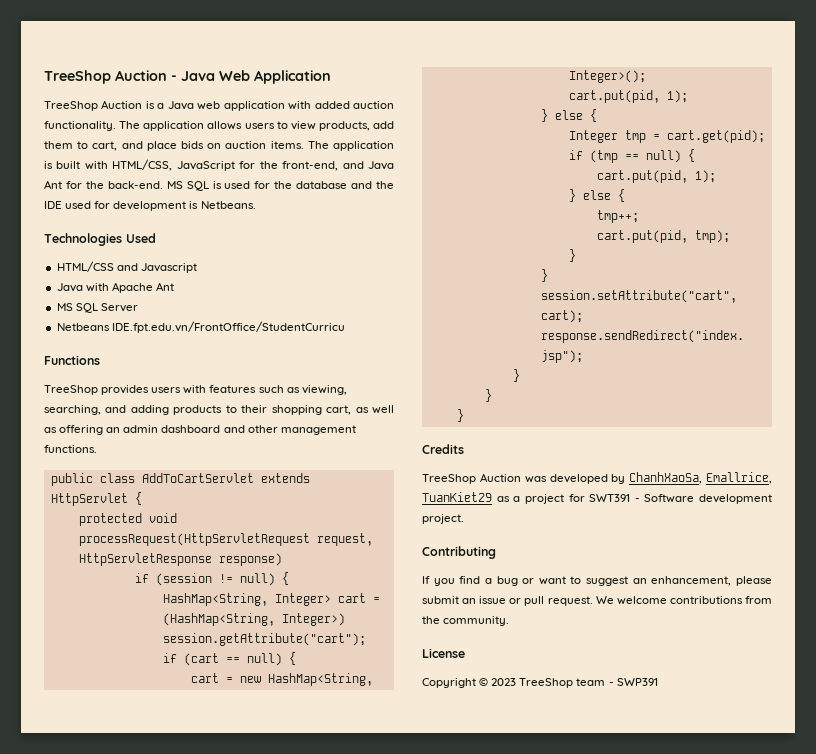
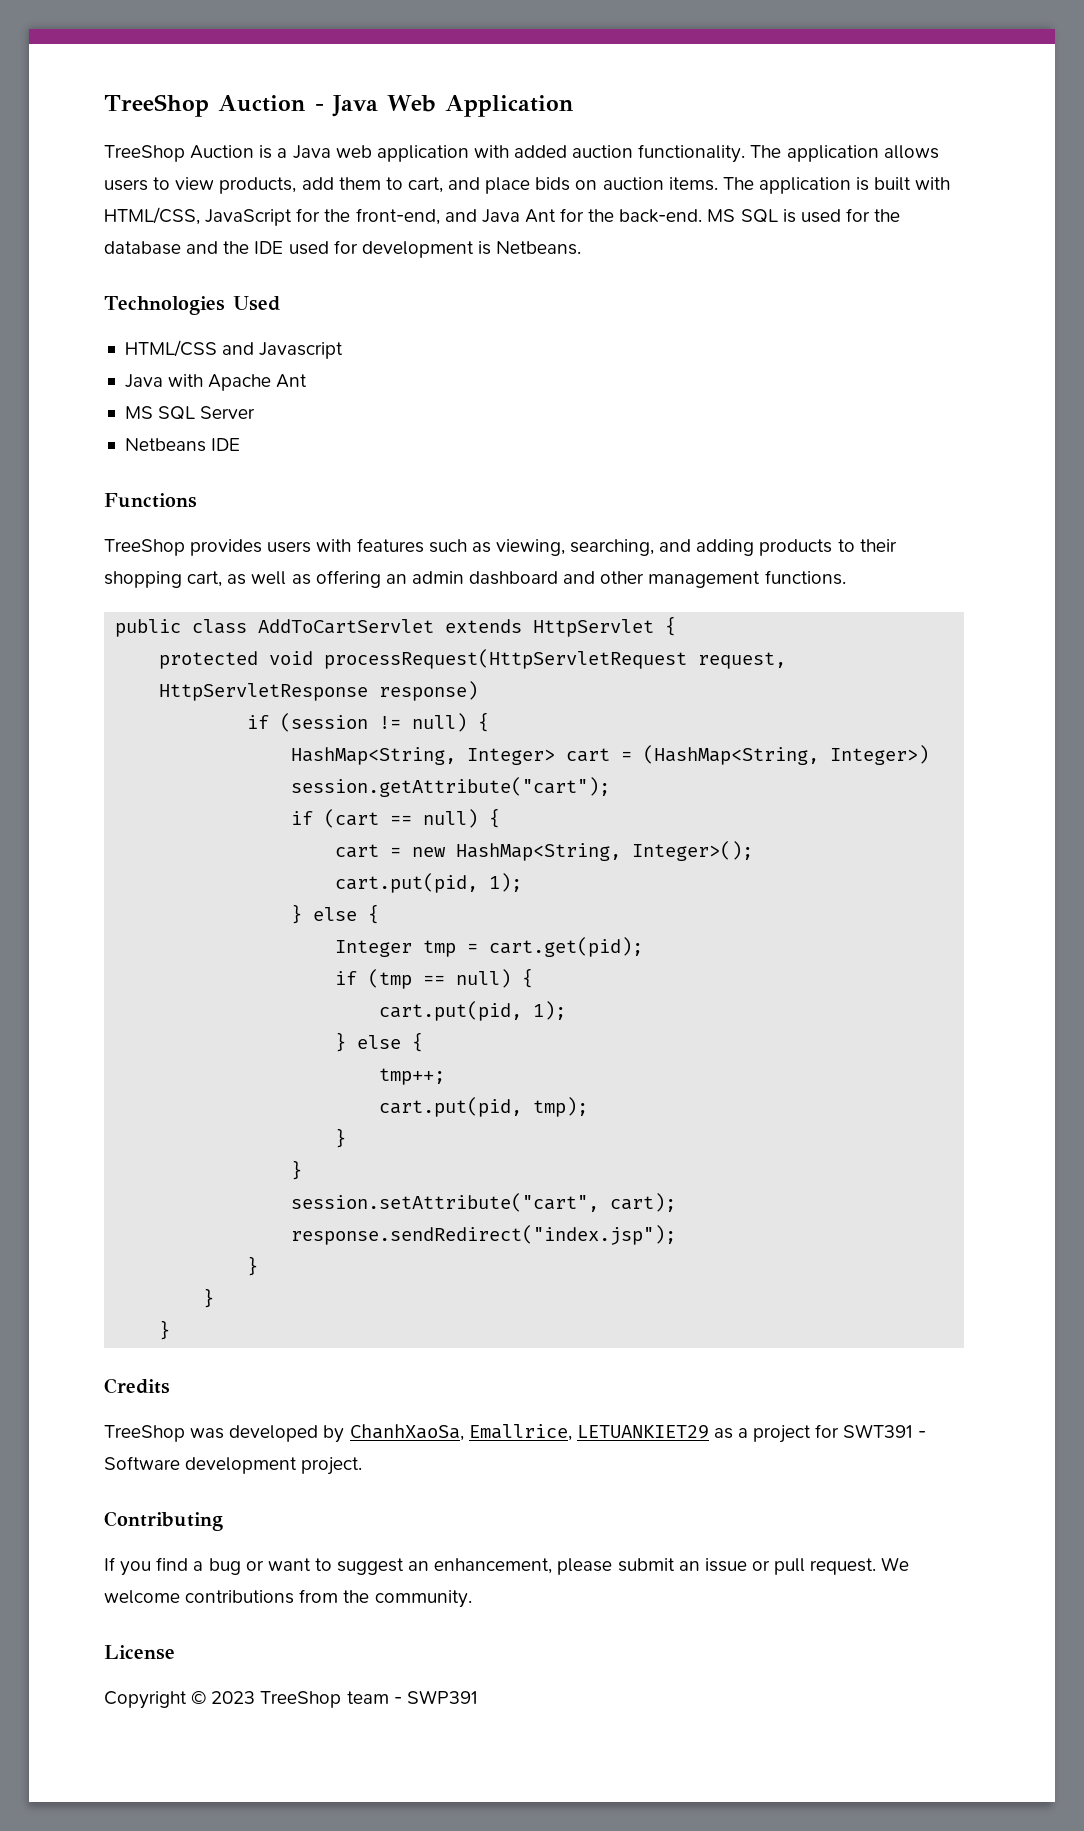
- Netbeans IDE.fpt.edu.vn/FrontOffice/StudentCurricu
+ Netbeans IDE
- TreeShop Auction was developed by ChanhXaoSa, Emallrice, TuanKiet29 as a project for SWT391 - Software development project.
+ TreeShop was developed by ChanhXaoSa, Emallrice, LETUANKIET29 as a project for SWT391 - Software development project.

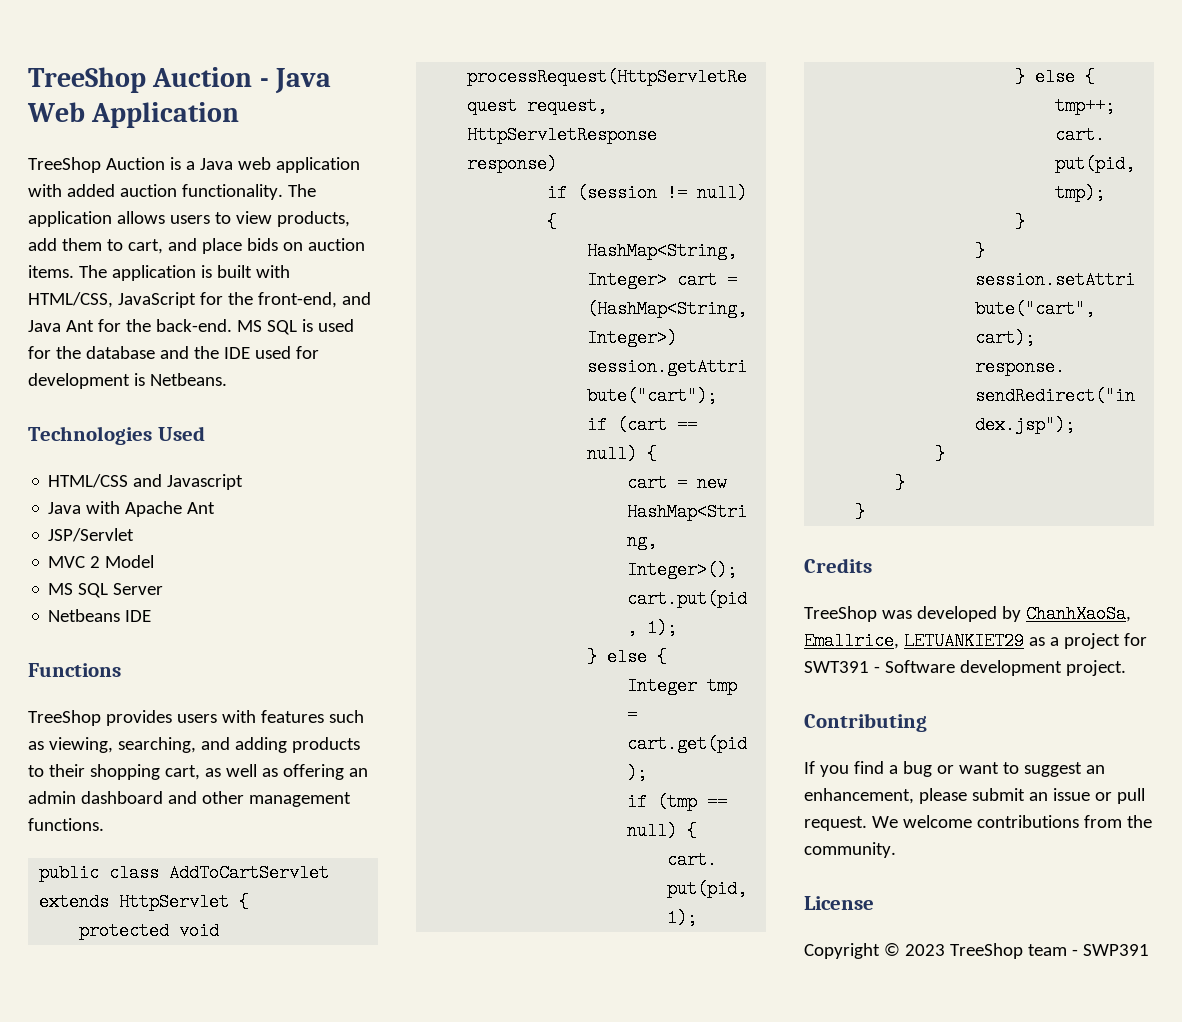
+ JSP/Servlet
+ MVC 2 Model

